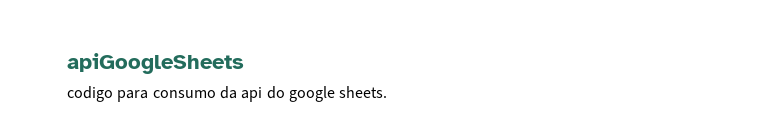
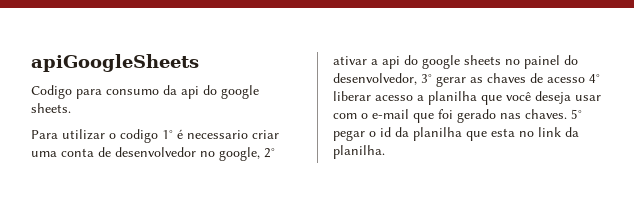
- codigo para consumo da api do google sheets.
+ Codigo para consumo da api do google sheets.
+ Para utilizar o codigo 1° é necessario criar uma conta de desenvolvedor no google, 2° ativar a api do google sheets no painel do desenvolvedor, 3° gerar as chaves de acesso 4° liberar acesso a planilha que você deseja usar com o e-mail que foi gerado nas chaves. 5° pegar o id da planilha que esta no link da planilha.

